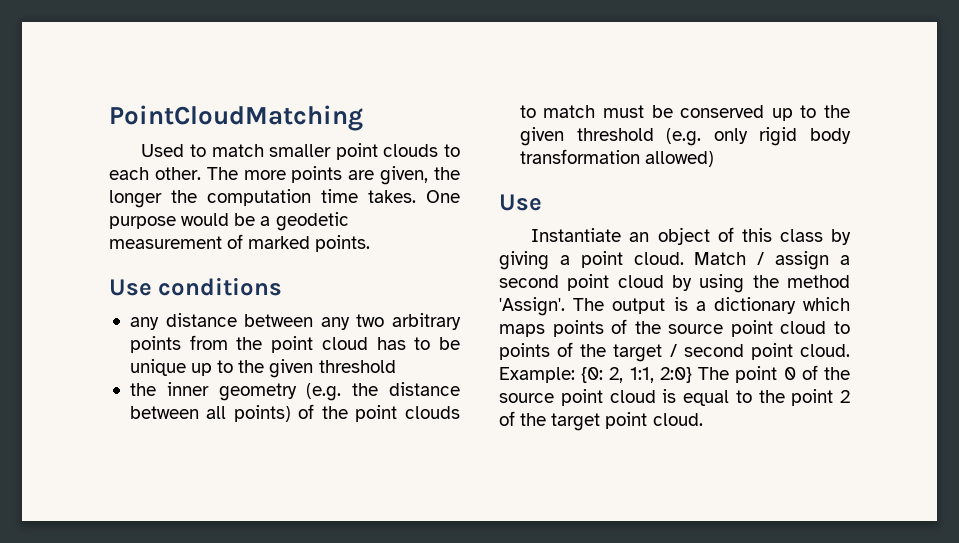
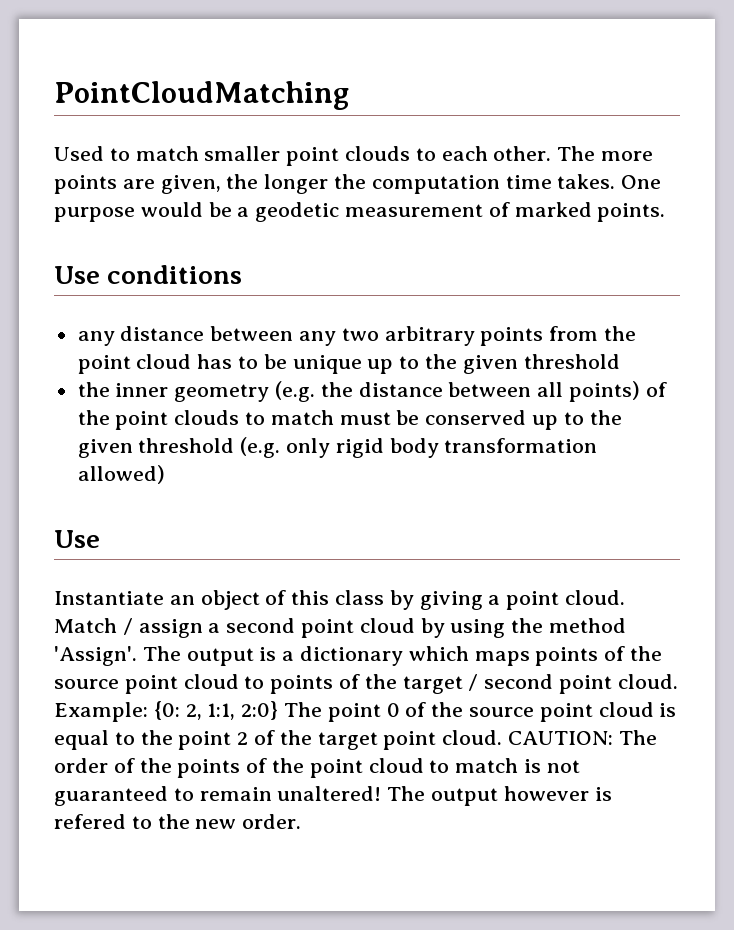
+ CAUTION: The order of the points of the point cloud to match is not guaranteed to remain unaltered! The output however is refered to the new order.

